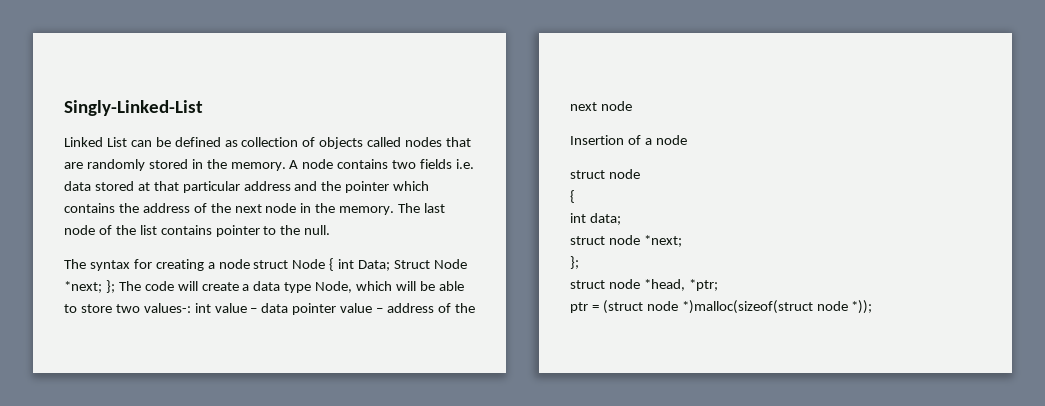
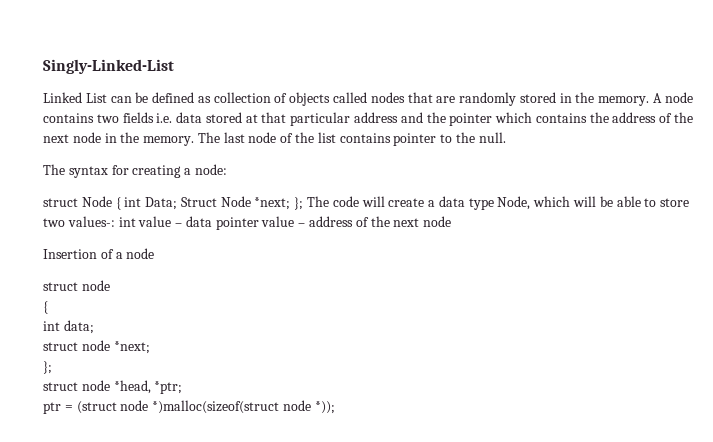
- The syntax for creating a node struct Node { int Data; Struct Node *next; }; The code will create a data type Node, which will be able to store two values-: int value – data pointer value – address of the next node
+ The syntax for creating a node:
+ struct Node { int Data; Struct Node *next; }; The code will create a data type Node, which will be able to store two values-: int value – data pointer value – address of the next node

